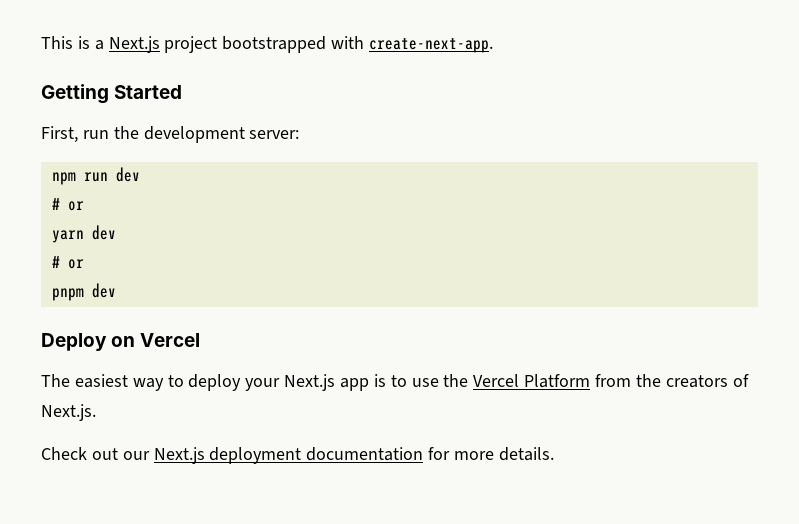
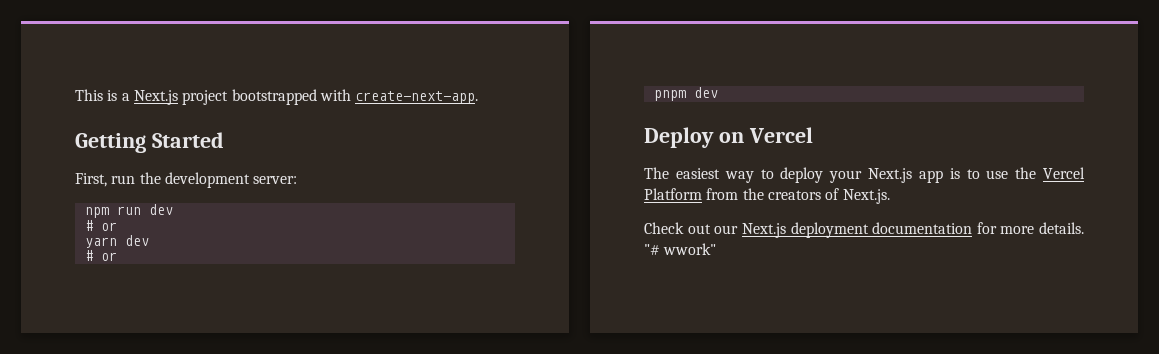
+ "# wwork"

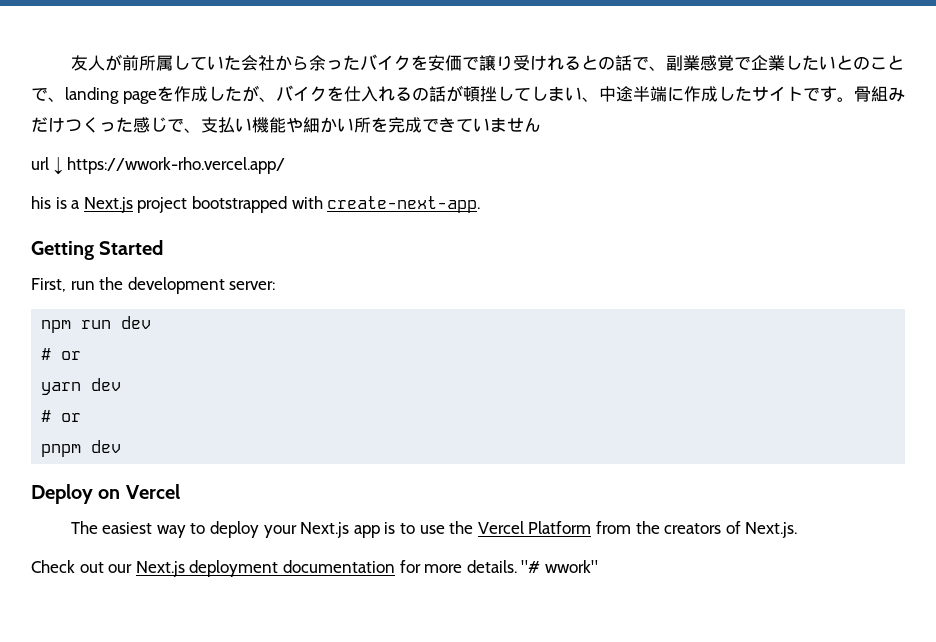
- This is a Next.js project bootstrapped with create-next-app.
+ 友人が前所属していた会社から余ったバイクを安価で譲り受けれるとの話で、副業感覚で企業したいとのことで、landing pageを作成したが、バイクを仕入れるの話が頓挫してしまい、中途半端に作成したサイトです。骨組みだけつくった感じで、支払い機能や細かい所を完成できていません
+ url ↓ https://wwork-rho.vercel.app/
+ his is a Next.js project bootstrapped with create-next-app.

